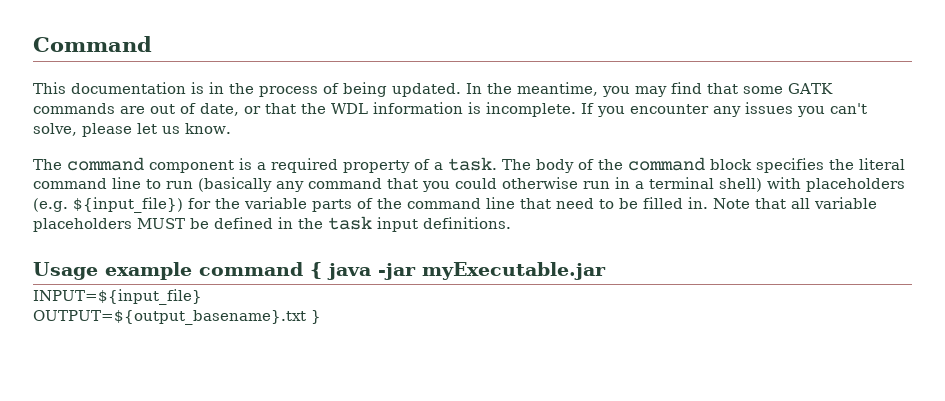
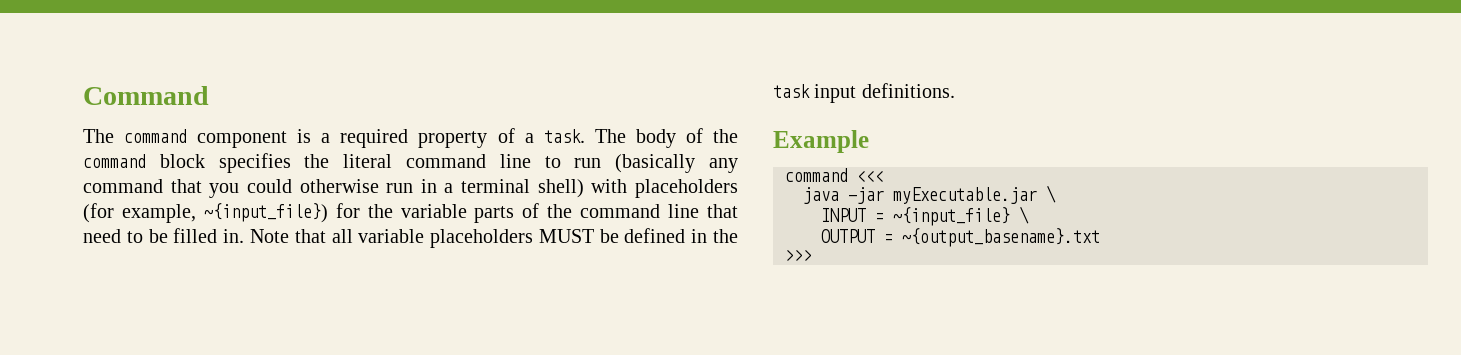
- This documentation is in the process of being updated. In the meantime, you may find that some GATK commands are out of date, or that the WDL information is incomplete. If you encounter any issues you can't solve, please let us know.
- The body of the command block specifies the literal command line to run (basically any command that you could otherwise run in a terminal shell) with placeholders (e.g. ${input_file}) for the variable parts of the command line that need to be filled in.
+ The body of the command block specifies the literal command line to run (basically any command that you could otherwise run in a terminal shell) with placeholders (for example, ~{input_file}) for the variable parts of the command line that need to be filled in.
- Usage example command { java -jar myExecutable.jar
- INPUT=${input_file}
- OUTPUT=${output_basename}.txt }
+ Example
+ command <<<
+ java -jar myExecutable.jar \
+ INPUT = ~{input_file} \
+ OUTPUT = ~{output_basename}.txt
+ >>>

